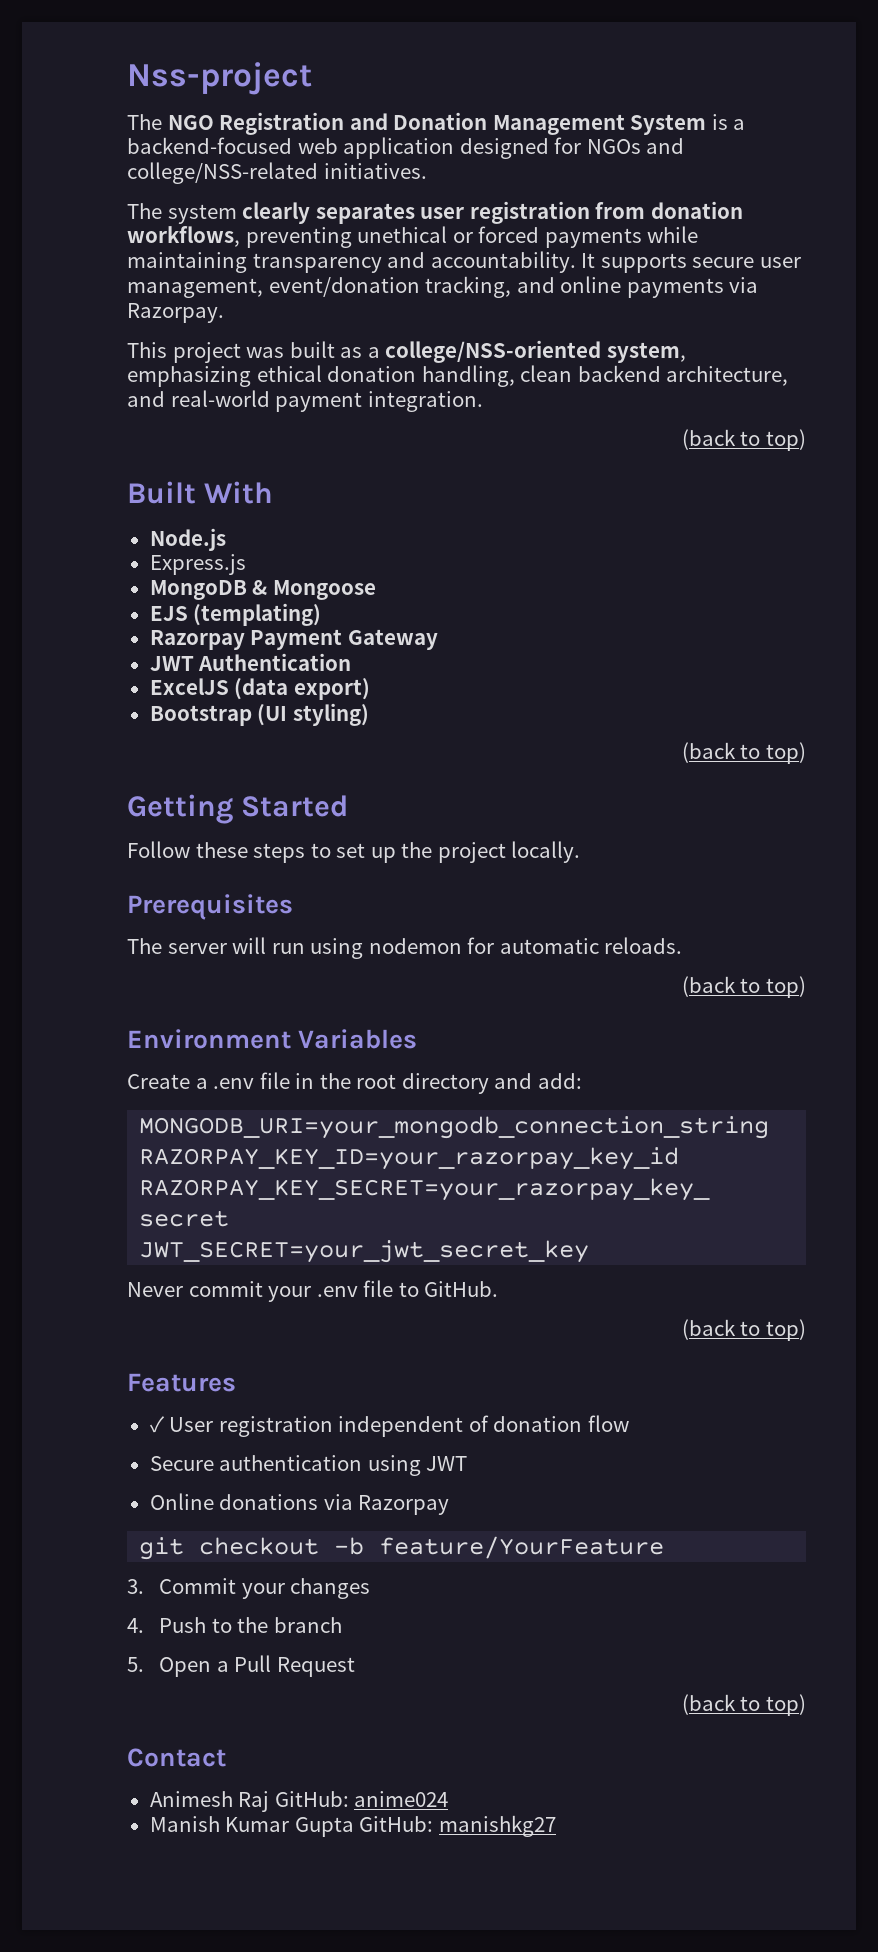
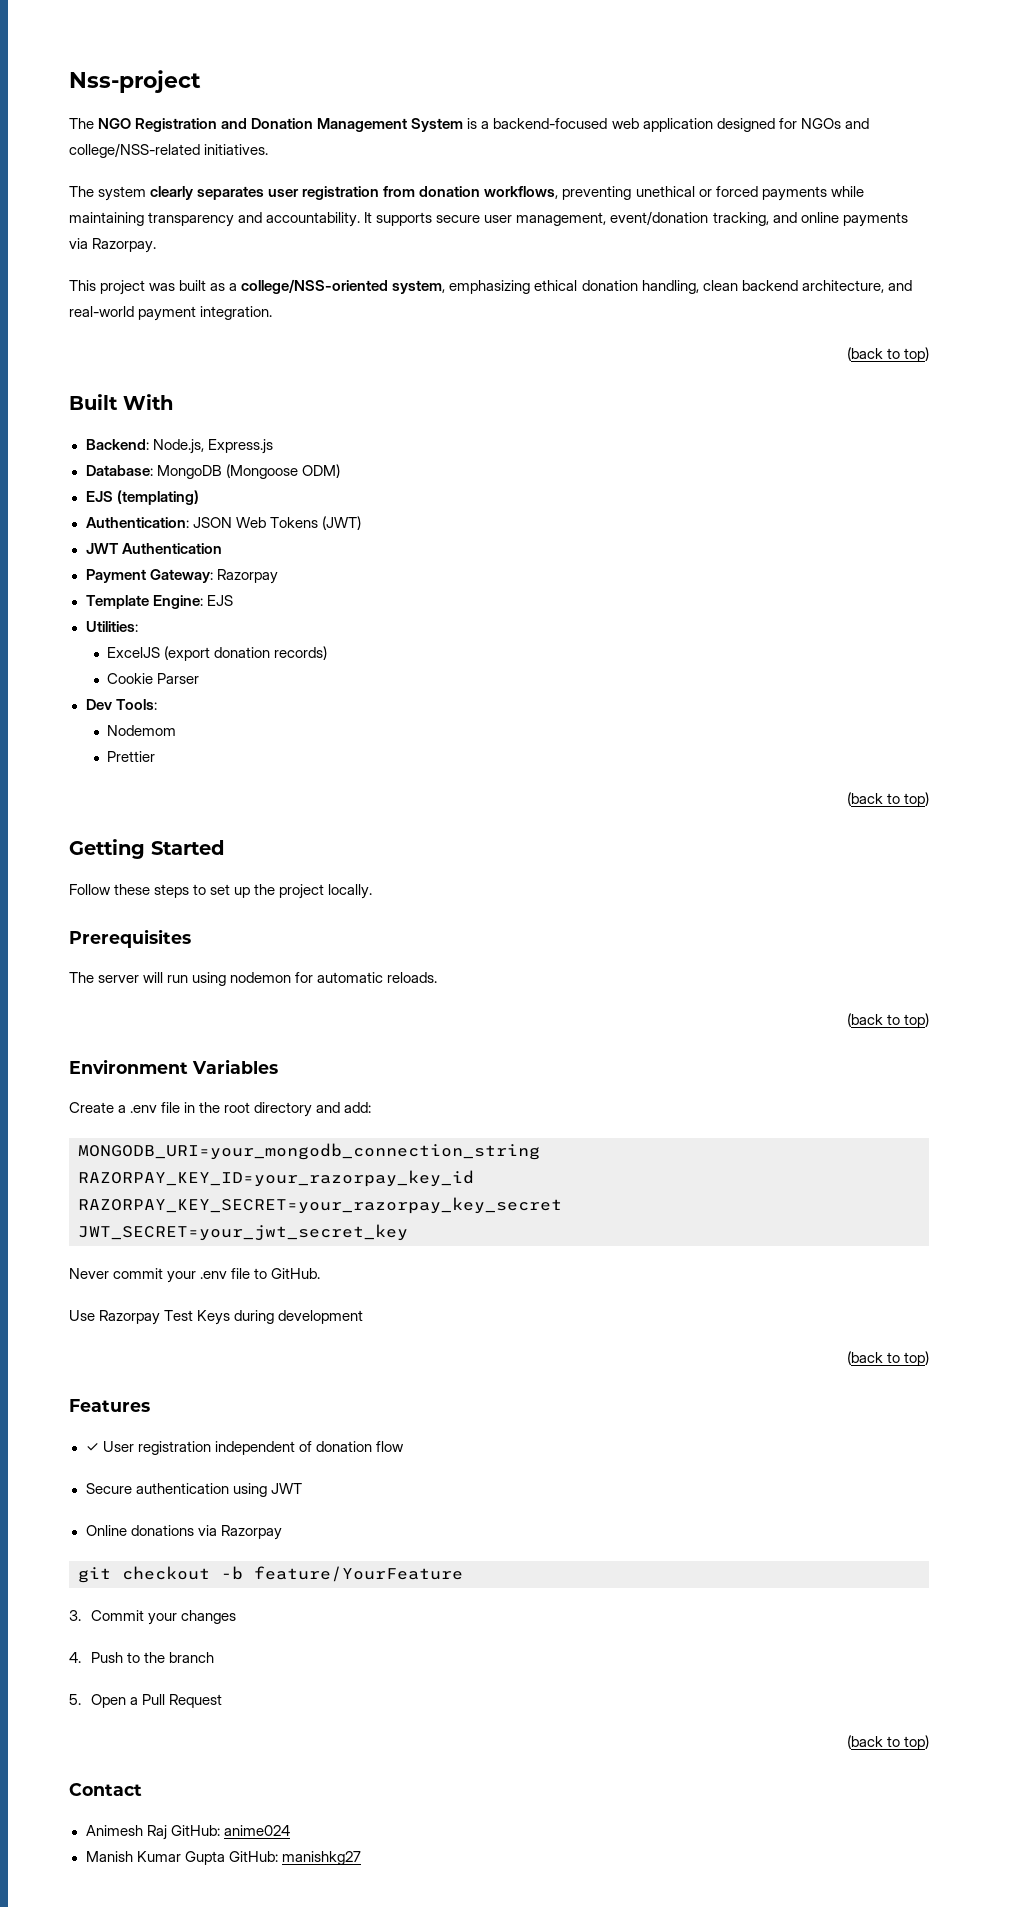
- Node.js
- Express.js
+ Backend: Node.js, Express.js
- MongoDB & Mongoose
+ Database: MongoDB (Mongoose ODM)
  EJS (templating)
- Razorpay Payment Gateway
+ Authentication: JSON Web Tokens (JWT)
  JWT Authentication
- ExcelJS (data export)
- Bootstrap (UI styling)
+ Payment Gateway: Razorpay
+ Template Engine: EJS
+ Utilities:
+ ExcelJS (export donation records)
+ Cookie Parser
+ Dev Tools:
+ Nodemom
+ Prettier
+ Use Razorpay Test Keys during development

